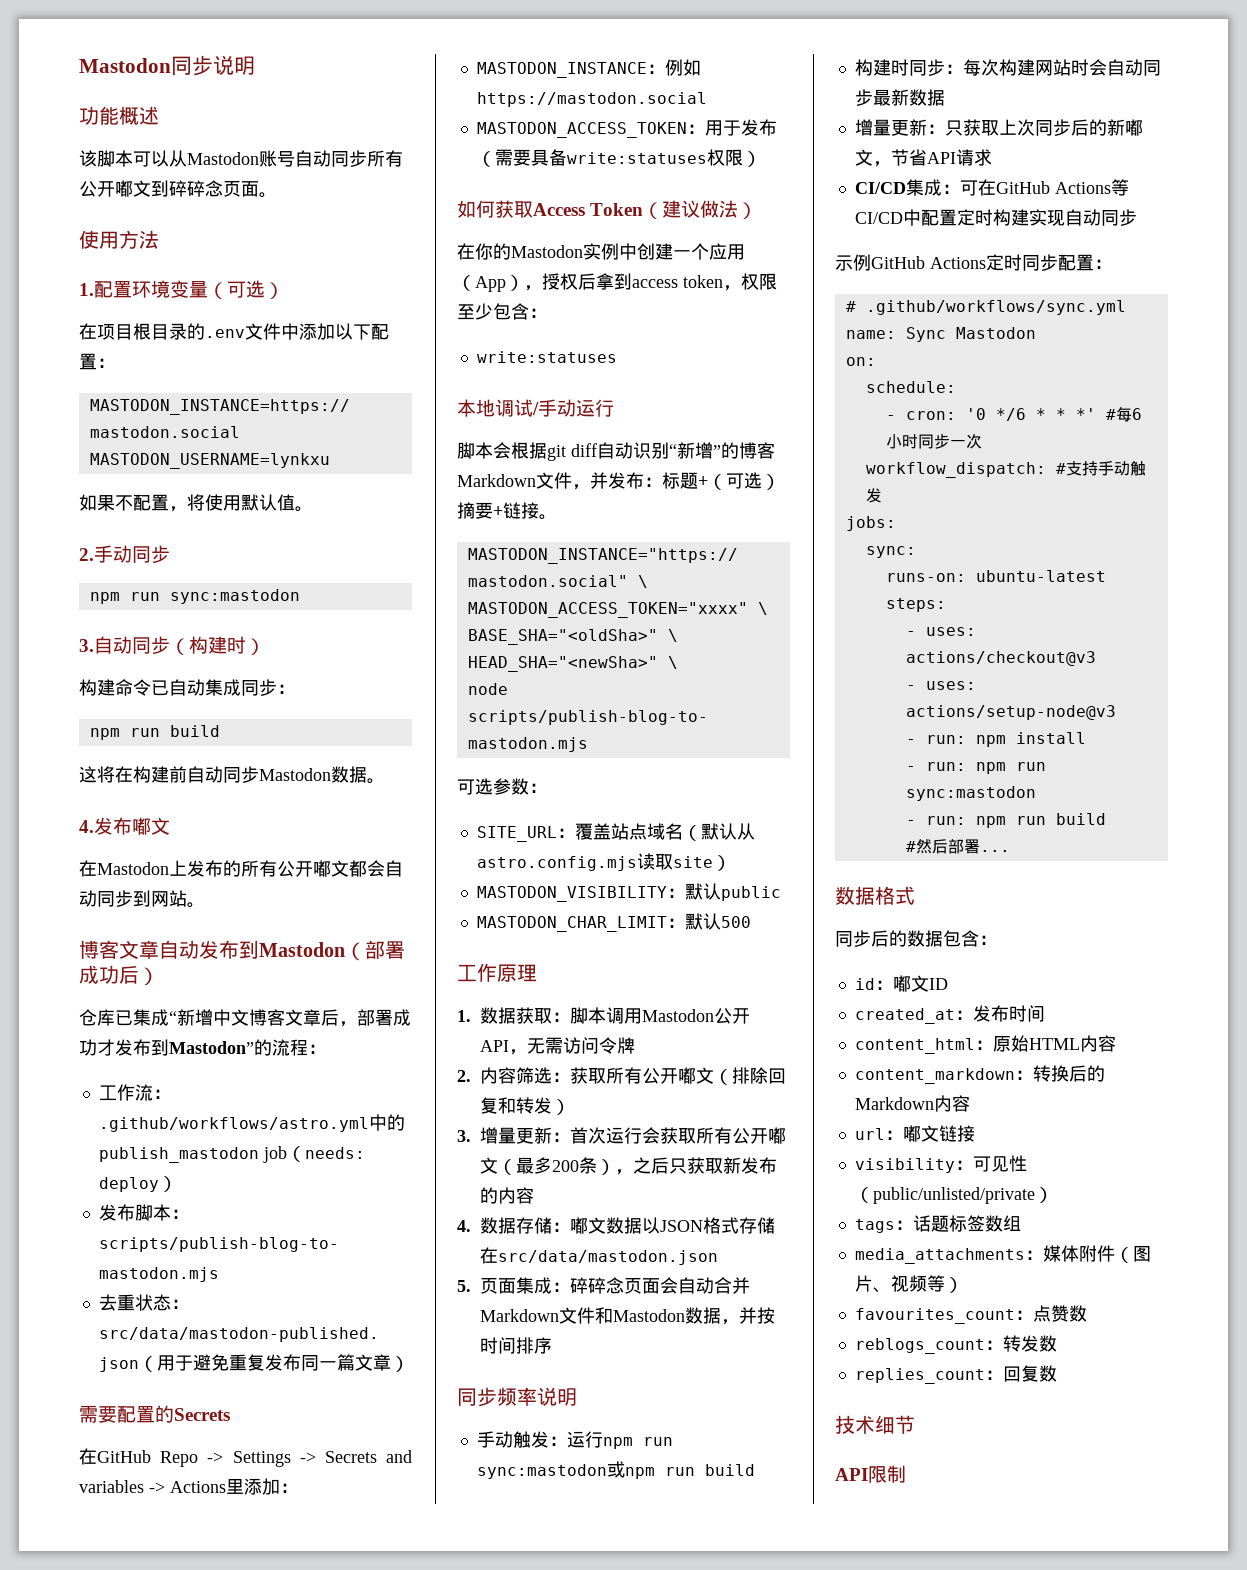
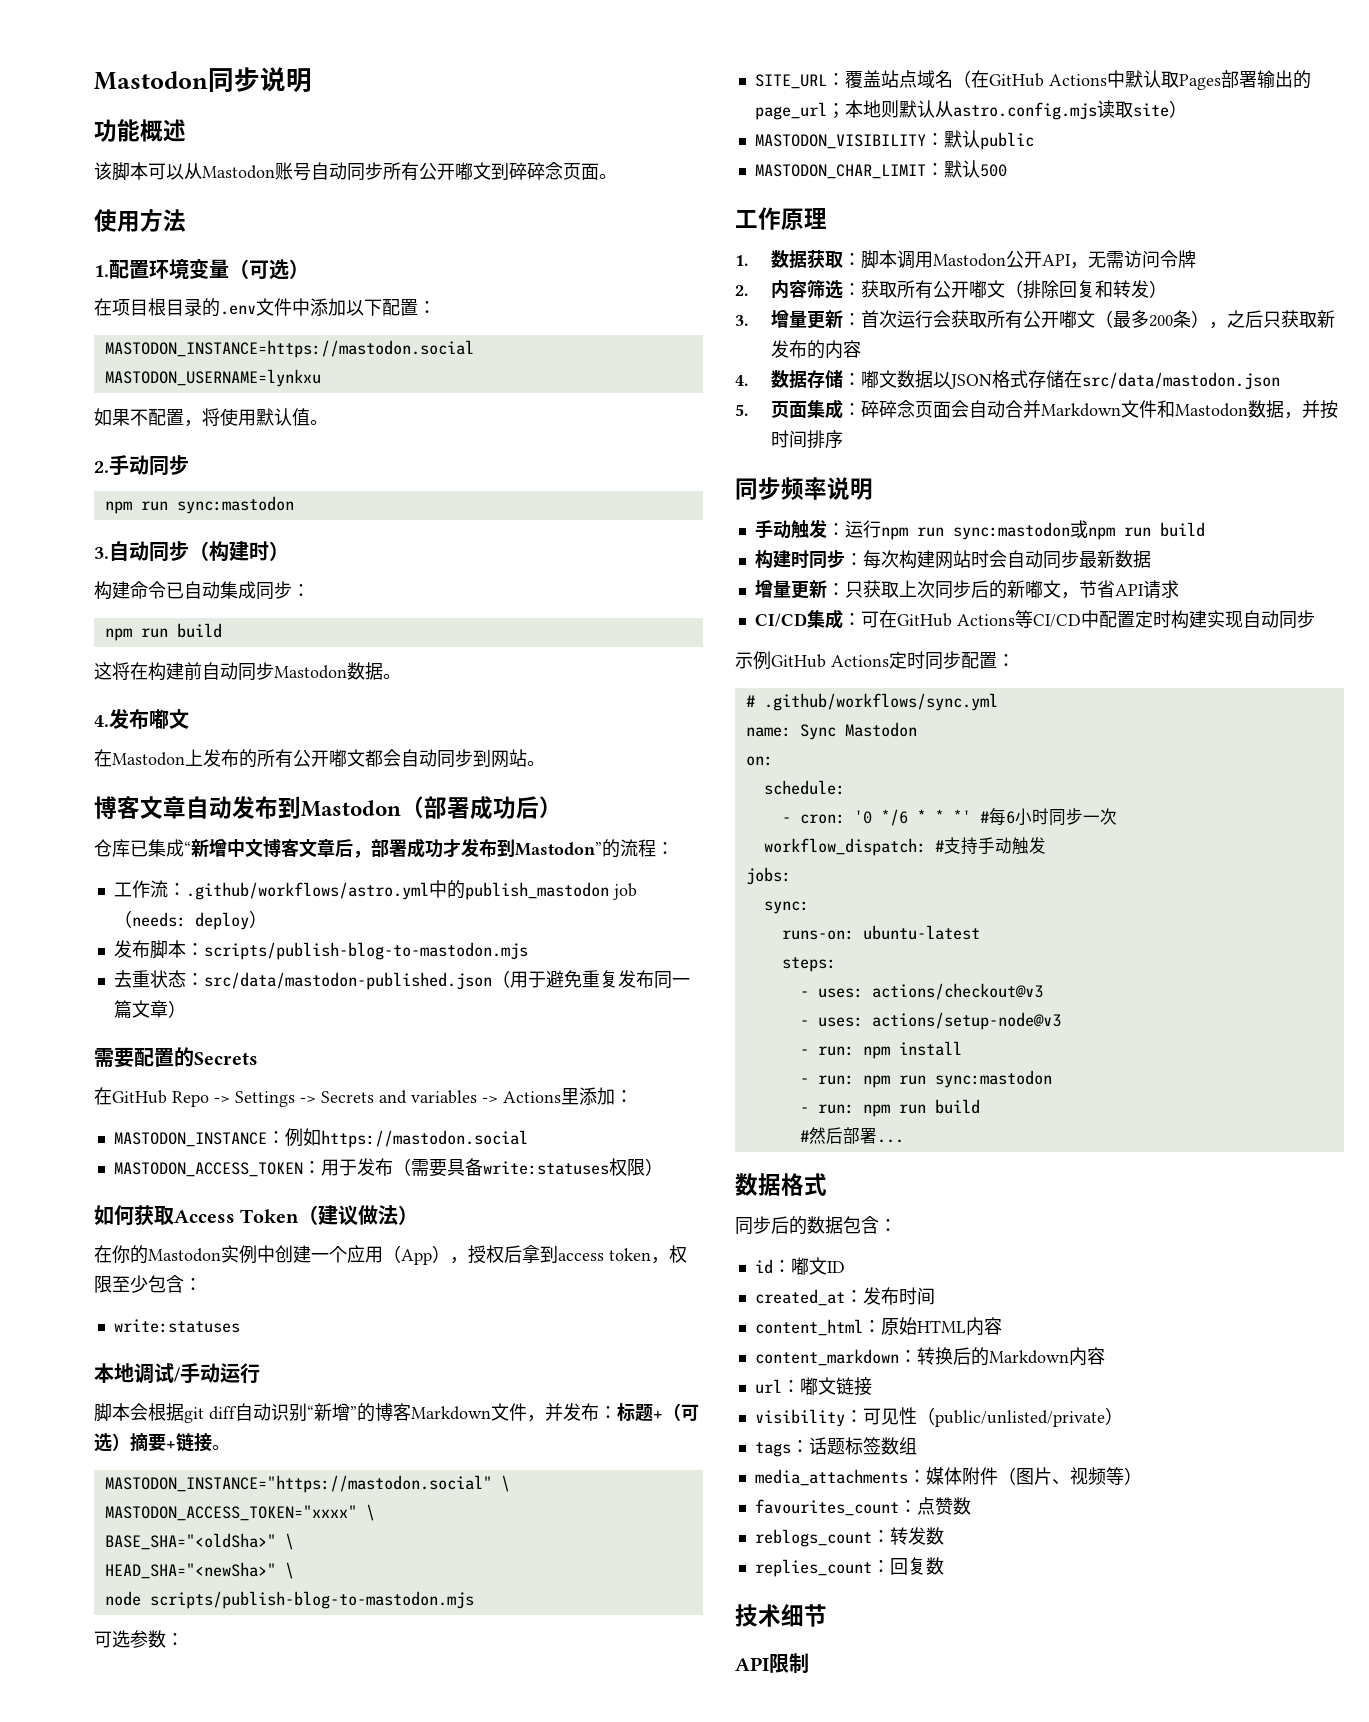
- SITE_URL：覆盖站点域名（默认从astro.config.mjs读取site）
+ SITE_URL：覆盖站点域名（在GitHub Actions中默认取Pages部署输出的page_url；本地则默认从astro.config.mjs读取site）

